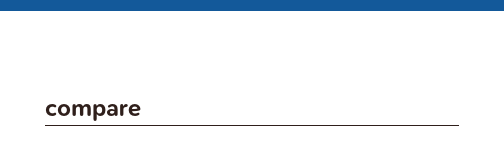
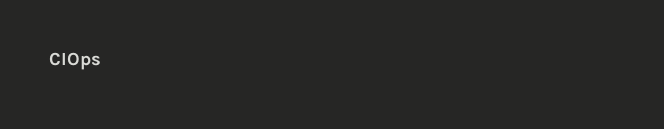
- compare
+ CIOps

